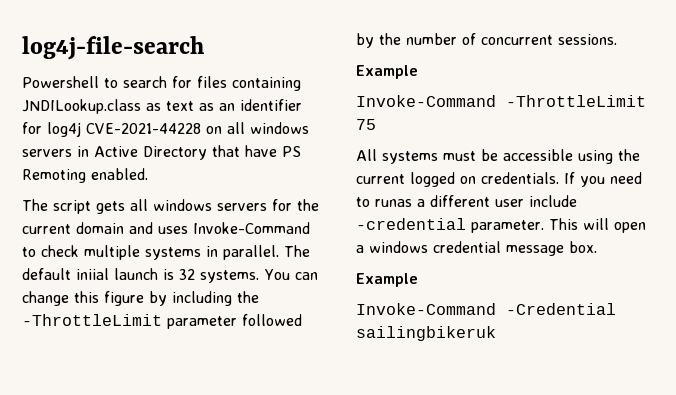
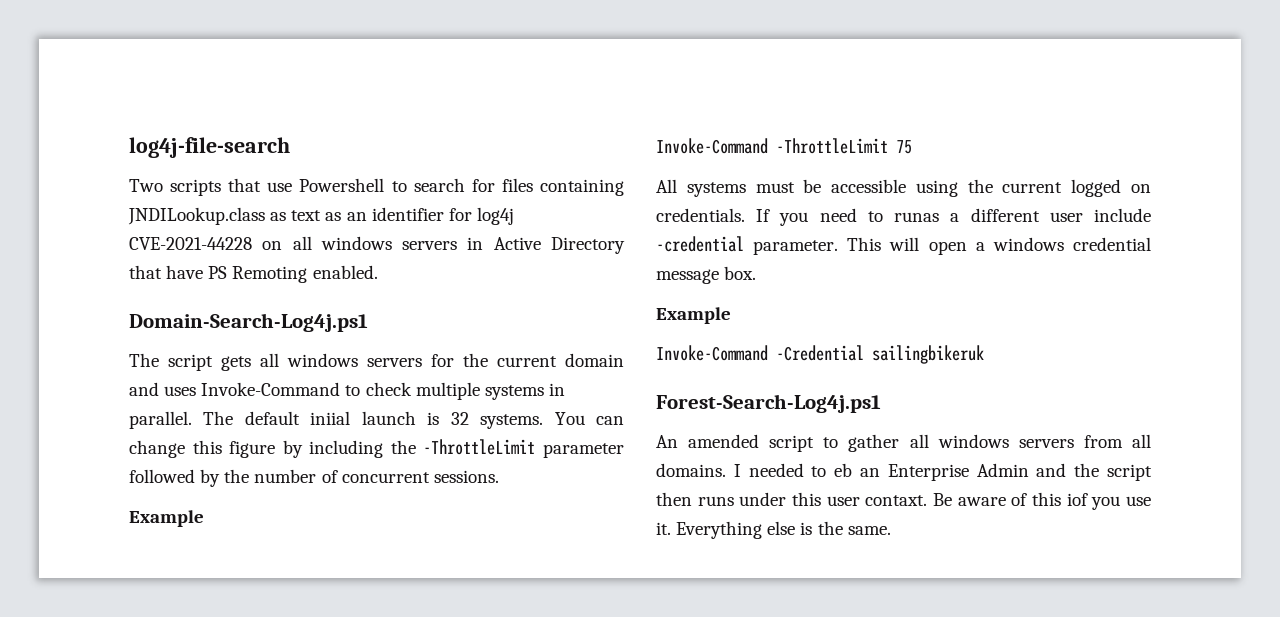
- Powershell to search for files containing JNDILookup.class as text as an identifier for log4j CVE-2021-44228 on all windows servers in Active Directory that have PS Remoting enabled.
+ Two scripts that use Powershell to search for files containing JNDILookup.class as text as an identifier for log4j CVE-2021-44228 on all windows servers in Active Directory that have PS Remoting enabled.
+ Domain-Search-Log4j.ps1
+ Forest-Search-Log4j.ps1
+ An amended script to gather all windows servers from all domains. I needed to eb an Enterprise Admin and the script then runs under this user contaxt. Be aware of this iof you use it. Everything else is the same.

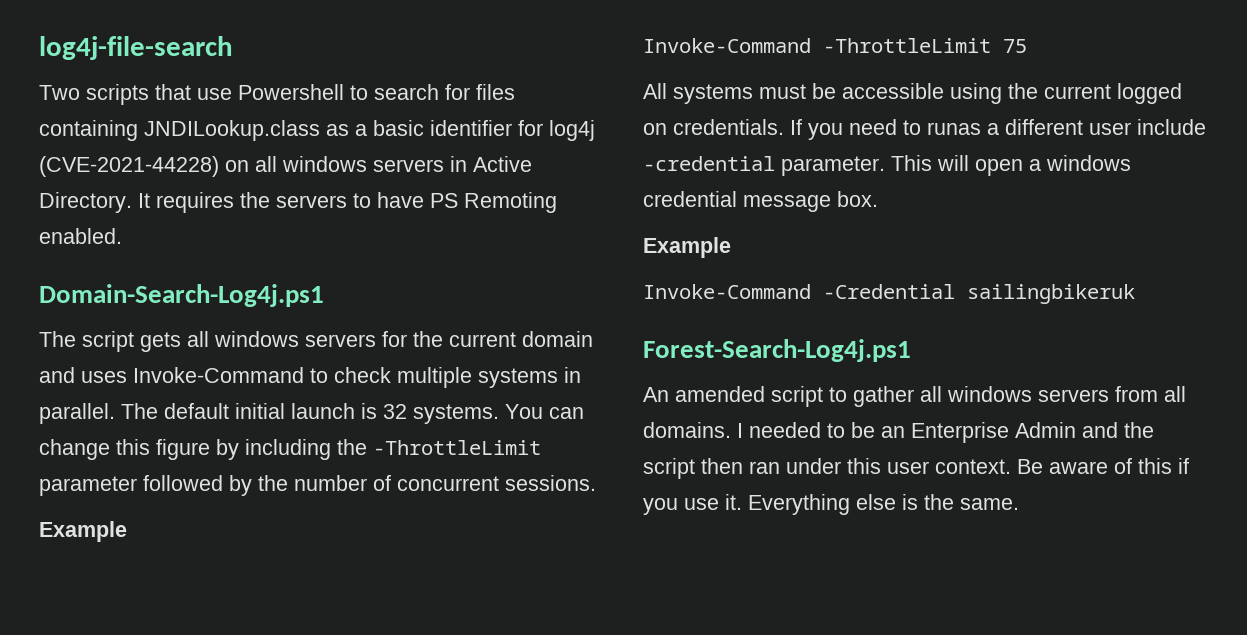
- Two scripts that use Powershell to search for files containing JNDILookup.class as text as an identifier for log4j CVE-2021-44228 on all windows servers in Active Directory that have PS Remoting enabled.
+ Two scripts that use Powershell to search for files containing JNDILookup.class as a basic identifier for log4j (CVE-2021-44228) on all windows servers in Active Directory. It requires the servers to have PS Remoting enabled.
- The default iniial launch is 32 systems.
+ The default initial launch is 32 systems.
- I needed to eb an Enterprise Admin and the script then runs under this user contaxt.
+ I needed to be an Enterprise Admin and the script then ran under this user context.
- Be aware of this iof you use it.
+ Be aware of this if you use it.

